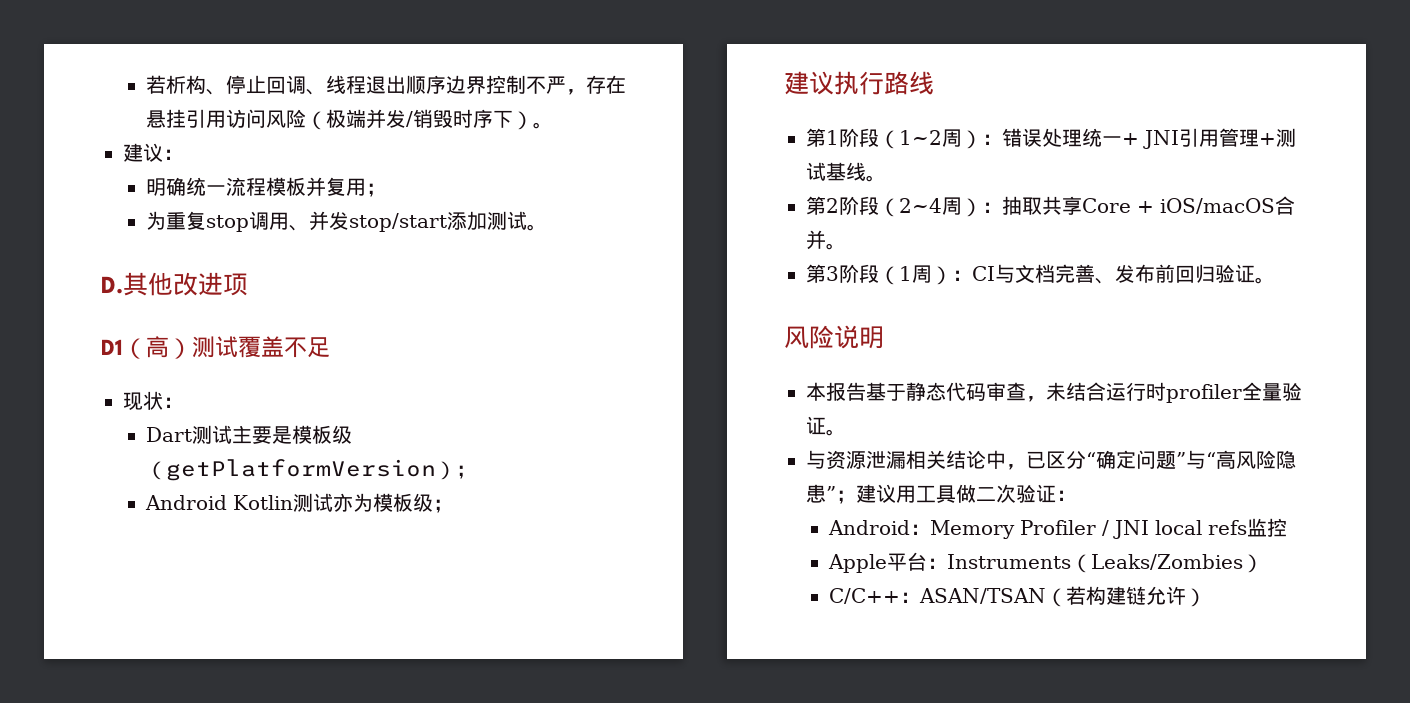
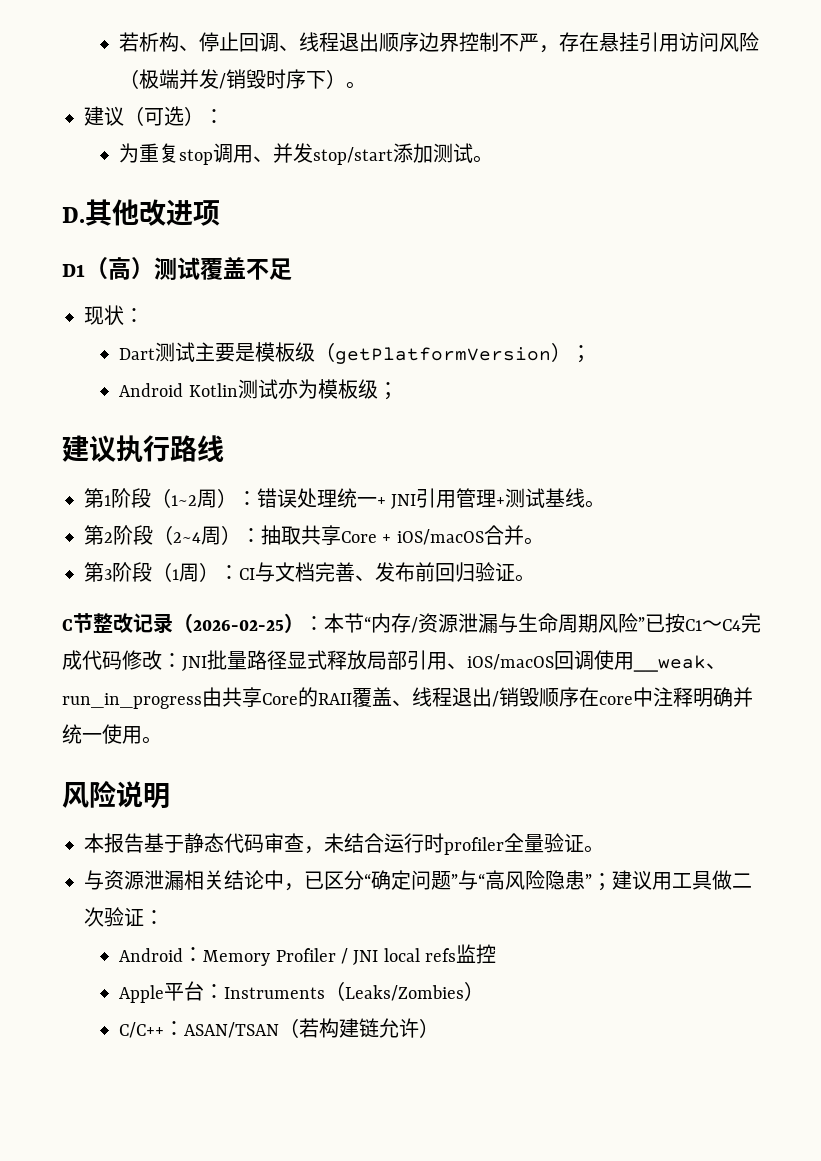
- 建议：
- 明确统一流程模板并复用；
+ 建议（可选）：
+ C节整改记录（2026-02-25）：本节“内存/资源泄漏与生命周期风险”已按C1～C4完成代码修改：JNI批量路径显式释放局部引用、iOS/macOS回调使用__weak、run_in_progress由共享Core的RAII覆盖、线程退出/销毁顺序在core中注释明确并统一使用。

